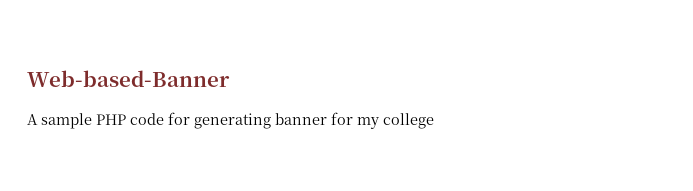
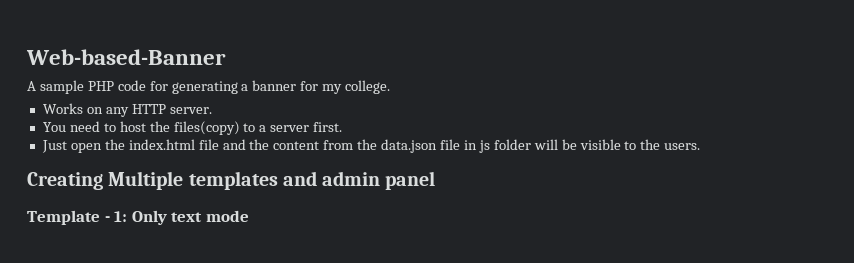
- A sample PHP code for generating banner for my college
+ A sample PHP code for generating a banner for my college.
+ Works on any HTTP server.
+ You need to host the files(copy) to a server first.
+ Just open the index.html file and the content from the data.json file in js folder will be visible to the users.
+ Creating Multiple templates and admin panel
+ Template - 1: Only text mode

